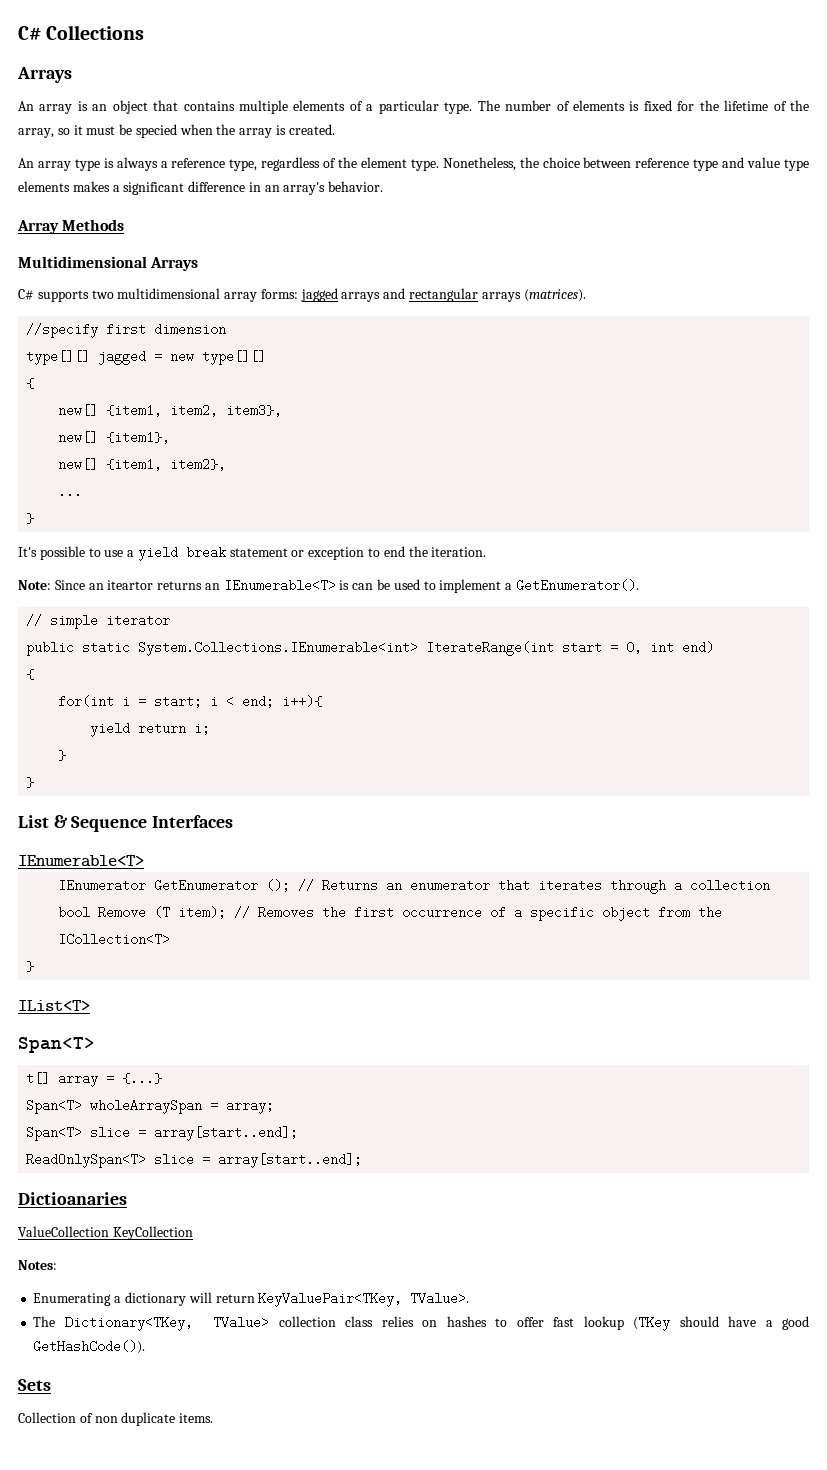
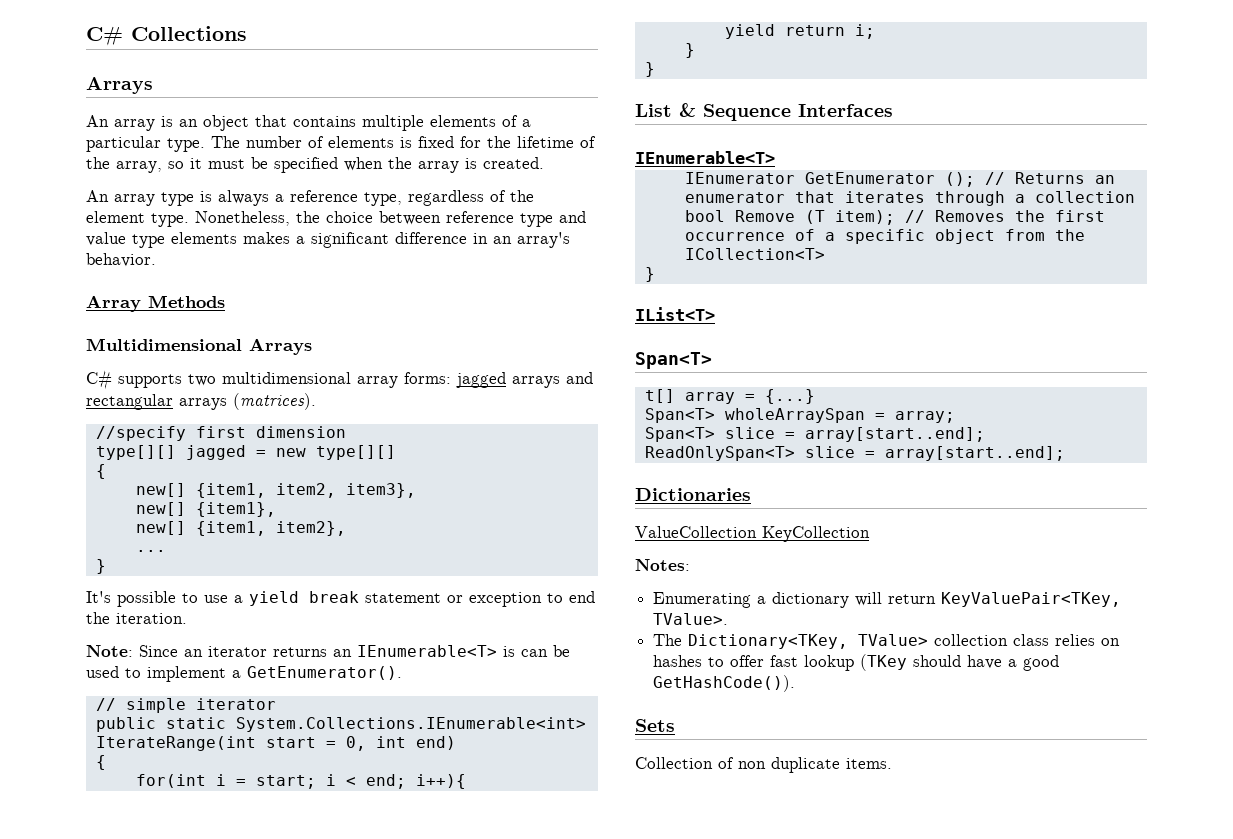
- The number of elements is fixed for the lifetime of the array, so it must be specied when the array is created.
+ The number of elements is fixed for the lifetime of the array, so it must be specified when the array is created.
- Note: Since an iteartor returns an IEnumerable<T> is can be used to implement a GetEnumerator().
+ Note: Since an iterator returns an IEnumerable<T> is can be used to implement a GetEnumerator().
- Dictioanaries
+ Dictionaries

